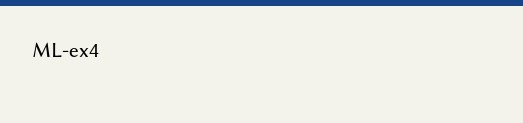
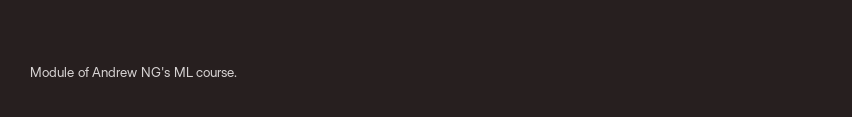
- ML-ex4
+ Module of Andrew NG's ML course.

